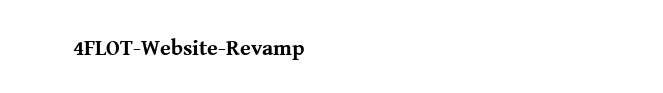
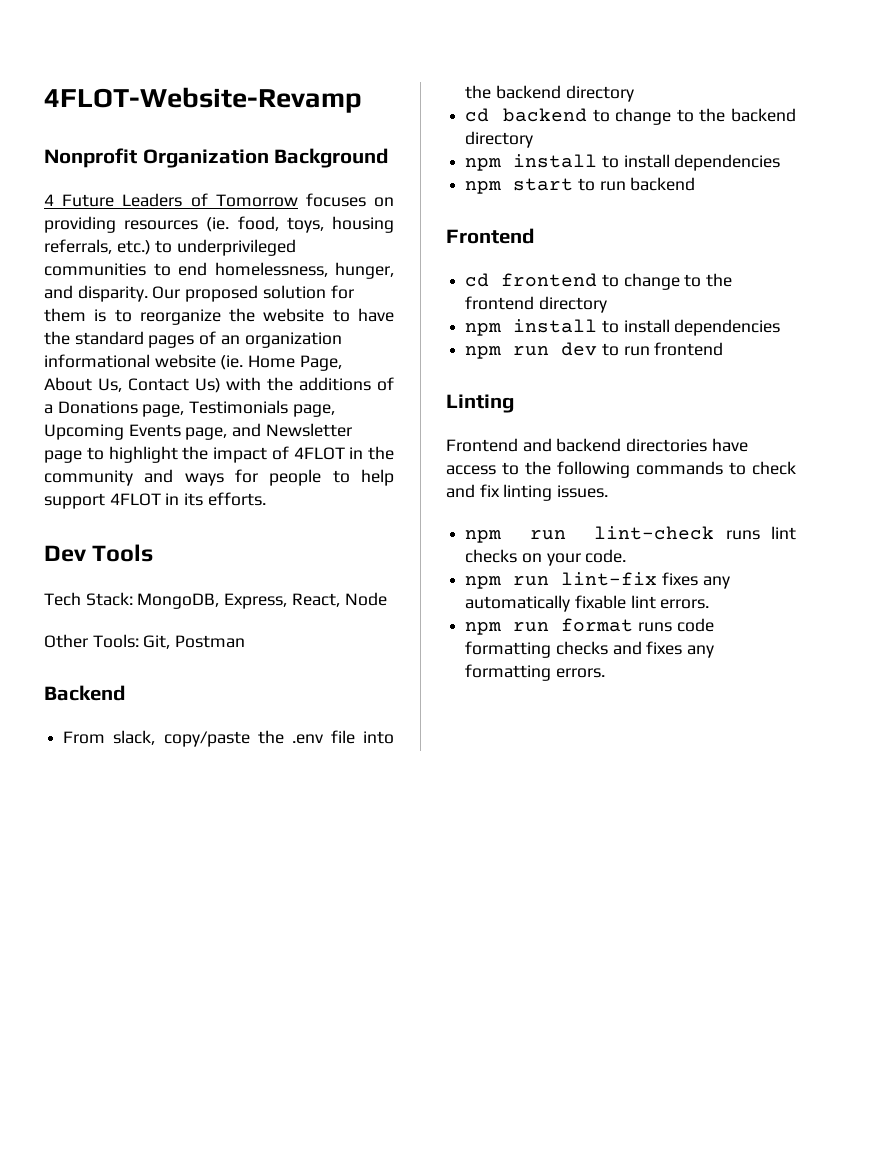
+ Nonprofit Organization Background
+ 4 Future Leaders of Tomorrow focuses on providing resources (ie. food, toys, housing referrals, etc.) to underprivileged communities to end homelessness, hunger, and disparity. Our proposed solution for them is to reorganize the website to have the standard pages of an organization informational website (ie. Home Page, About Us, Contact Us) with the additions of a Donations page, Testimonials page, Upcoming Events page, and Newsletter page to highlight the impact of 4FLOT in the community and ways for people to help support 4FLOT in its efforts.
+ Dev Tools
+ Tech Stack: MongoDB, Express, React, Node
+ Other Tools: Git, Postman
+ Backend
+ From slack, copy/paste the .env file into the backend directory
+ cd backend to change to the backend directory
+ npm install to install dependencies
+ npm start to run backend
+ Frontend
+ cd frontend to change to the frontend directory
+ npm install to install dependencies
+ npm run dev to run frontend
+ Linting
+ Frontend and backend directories have access to the following commands to check and fix linting issues.
+ npm run lint-check runs lint checks on your code.
+ npm run lint-fix fixes any automatically fixable lint errors.
+ npm run format runs code formatting checks and fixes any formatting errors.

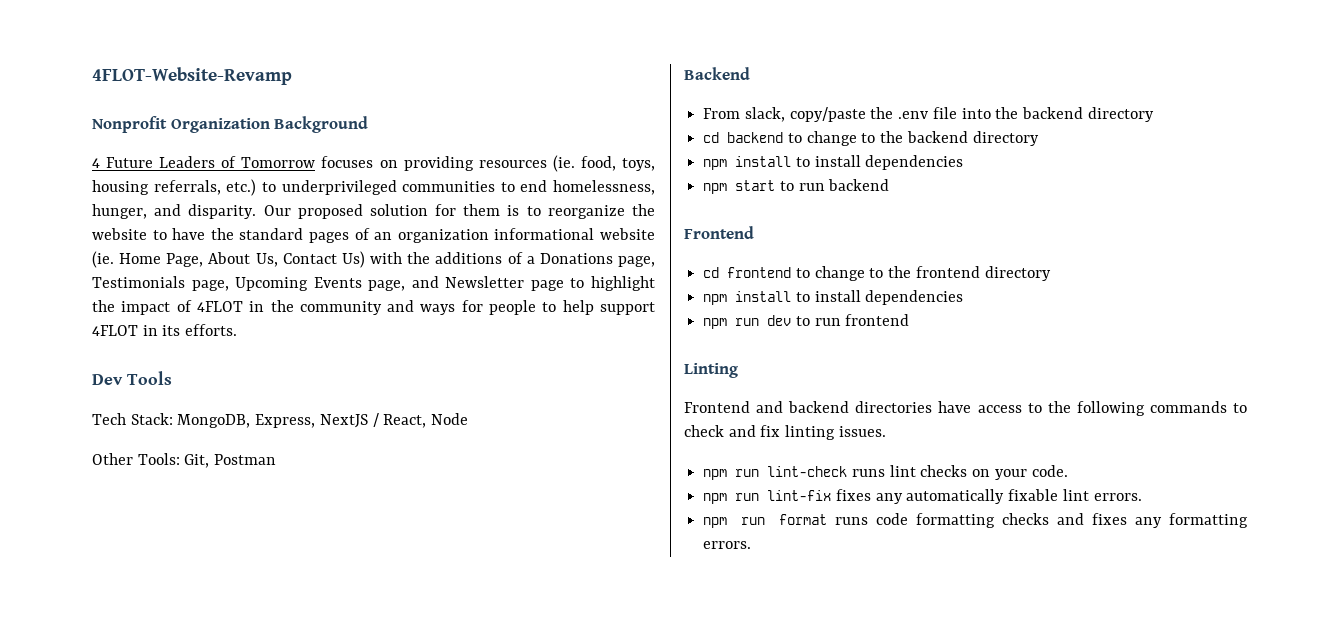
- Tech Stack: MongoDB, Express, React, Node
+ Tech Stack: MongoDB, Express, NextJS / React, Node

